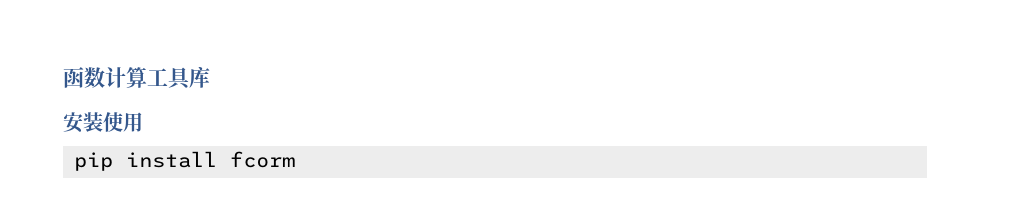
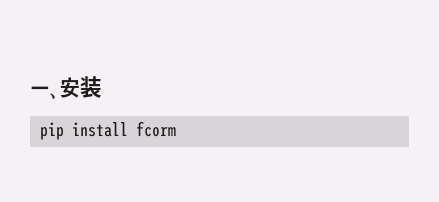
- 函数计算工具库
- 安装使用
+ 一、安装

